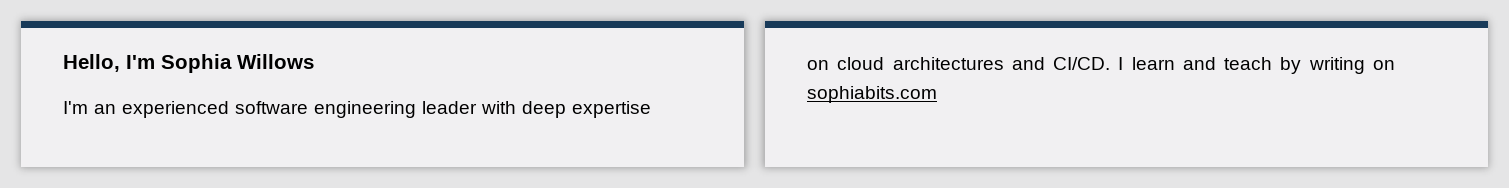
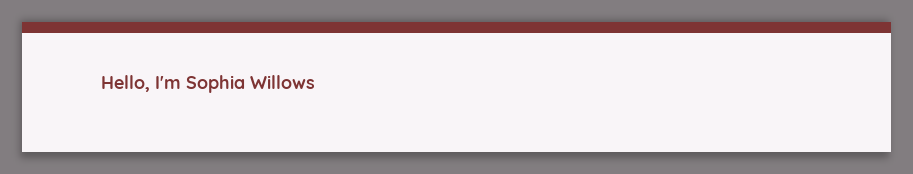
- I'm an experienced software engineering leader with deep expertise on cloud architectures and CI/CD. I learn and teach by writing on sophiabits.com

